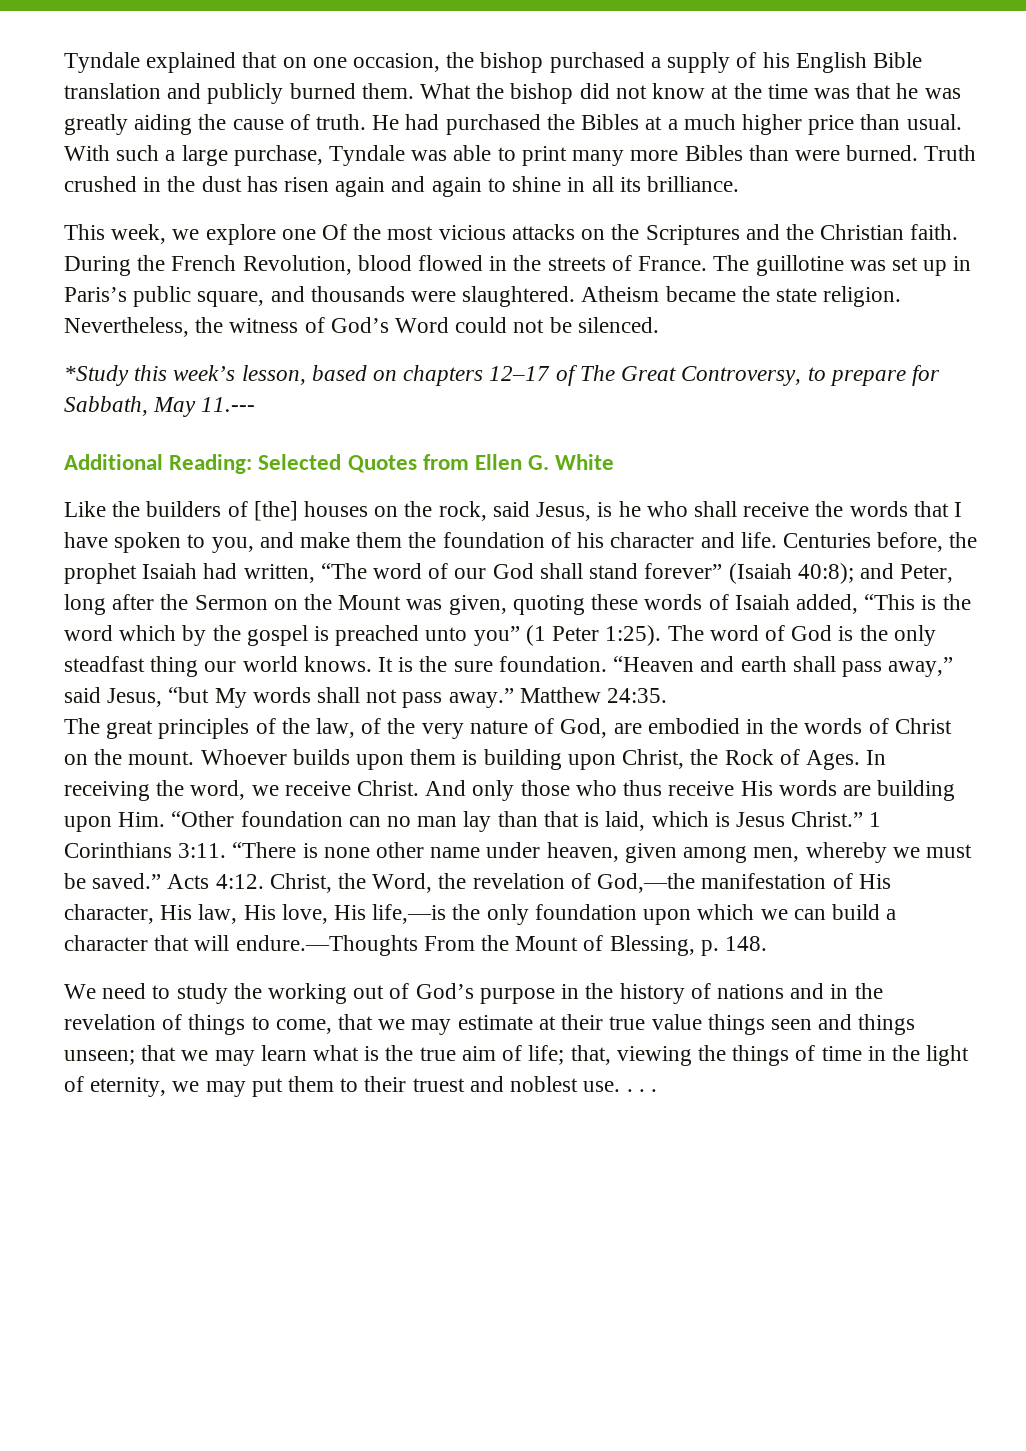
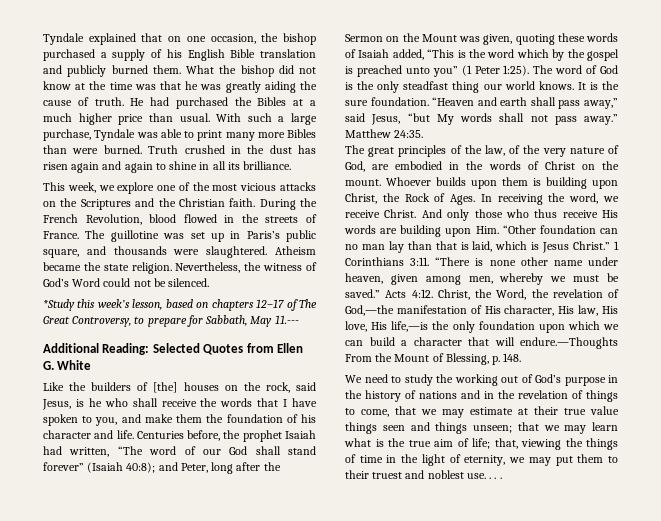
- This week, we explore one Of the most vicious attacks on the Scriptures and the Christian faith.
+ This week, we explore one of the most vicious attacks on the Scriptures and the Christian faith.

